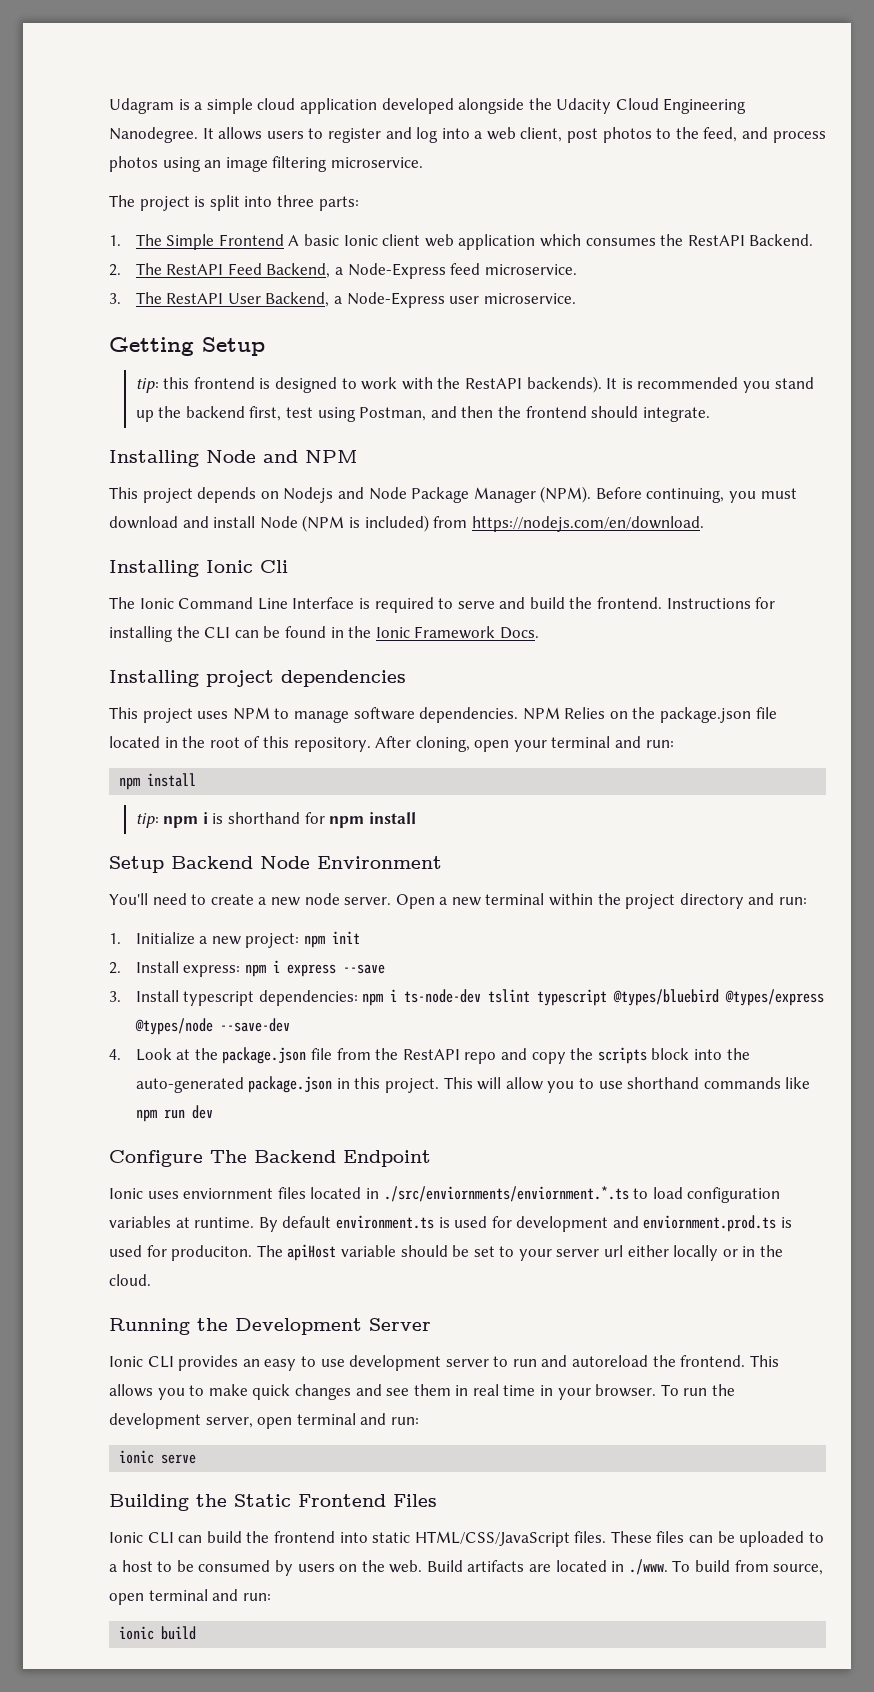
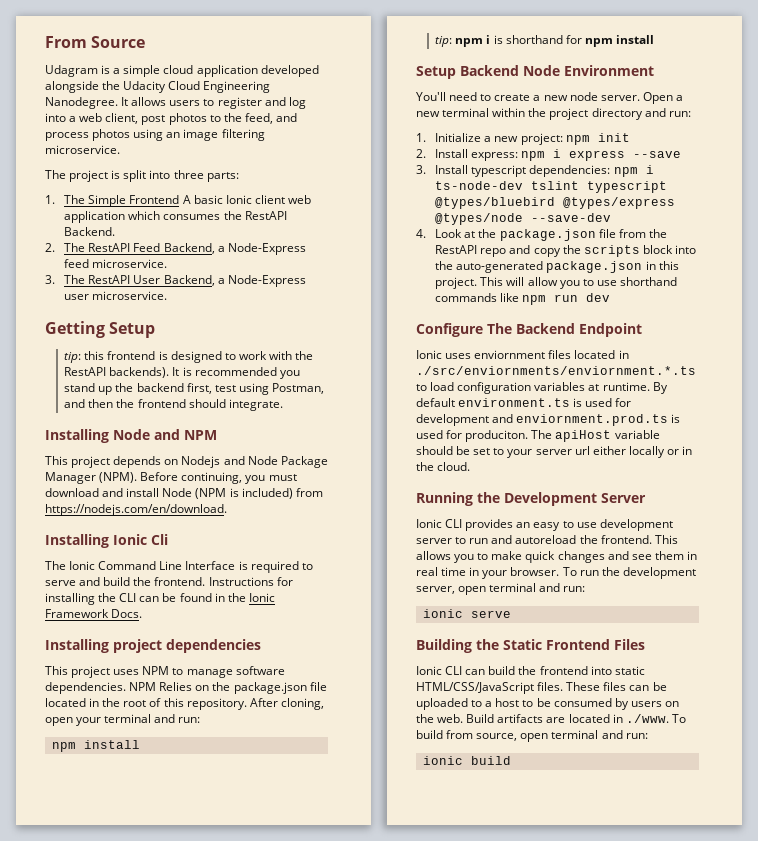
+ From Source

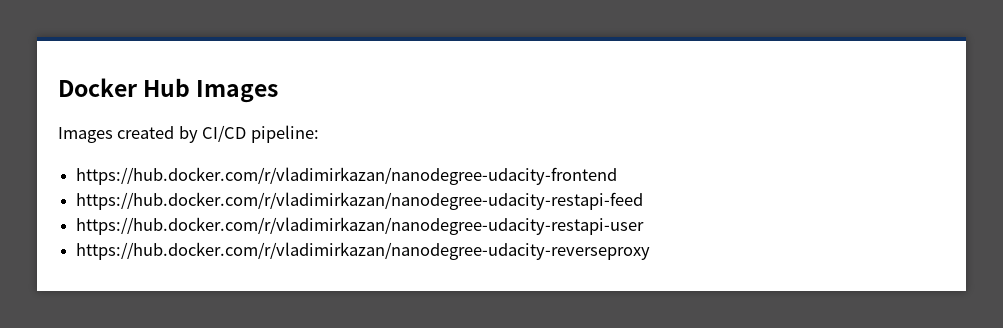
- From Source
- Udagram is a simple cloud application developed alongside the Udacity Cloud Engineering Nanodegree. It allows users to register and log into a web client, post photos to the feed, and process photos using an image filtering microservice.
- The project is split into three parts:
- 1. The Simple Frontend A basic Ionic client web application which consumes the RestAPI Backend.
- 2. The RestAPI Feed Backend, a Node-Express feed microservice.
- 3. The RestAPI User Backend, a Node-Express user microservice.
- Getting Setup
- tip: this frontend is designed to work with the RestAPI backends). It is recommended you stand up the backend first, test using Postman, and then the frontend should integrate.
- Installing Node and NPM
- This project depends on Nodejs and Node Package Manager (NPM). Before continuing, you must download and install Node (NPM is included) from https://nodejs.com/en/download.
- Installing Ionic Cli
- The Ionic Command Line Interface is required to serve and build the frontend. Instructions for installing the CLI can be found in the Ionic Framework Docs.
- Installing project dependencies
- This project uses NPM to manage software dependencies. NPM Relies on the package.json file located in the root of this repository. After cloning, open your terminal and run:
- npm install
- tip: npm i is shorthand for npm install
- Setup Backend Node Environment
- You'll need to create a new node server. Open a new terminal within the project directory and run:
- 1. Initialize a new project: npm init
- 2. Install express: npm i express --save
- 3. Install typescript dependencies: npm i ts-node-dev tslint typescript @types/bluebird @types/express @types/node --save-dev
- 4. Look at the package.json file from the RestAPI repo and copy the scripts block into the auto-generated package.json in this project. This will allow you to use shorthand commands like npm run dev
- Configure The Backend Endpoint
- Ionic uses enviornment files located in ./src/enviornments/enviornment.*.ts to load configuration variables at runtime. By default environment.ts is used for development and enviornment.prod.ts is used for produciton. The apiHost variable should be set to your server url either locally or in the cloud.
- Running the Development Server
- Ionic CLI provides an easy to use development server to run and autoreload the frontend. This allows you to make quick changes and see them in real time in your browser. To run the development server, open terminal and run:
- ionic serve
- Building the Static Frontend Files
- Ionic CLI can build the frontend into static HTML/CSS/JavaScript files. These files can be uploaded to a host to be consumed by users on the web. Build artifacts are located in ./www. To build from source, open terminal and run:
- ionic build
+ Docker Hub Images
+ Images created by CI/CD pipeline:
+ https://hub.docker.com/r/vladimirkazan/nanodegree-udacity-frontend
+ https://hub.docker.com/r/vladimirkazan/nanodegree-udacity-restapi-feed
+ https://hub.docker.com/r/vladimirkazan/nanodegree-udacity-restapi-user
+ https://hub.docker.com/r/vladimirkazan/nanodegree-udacity-reverseproxy

